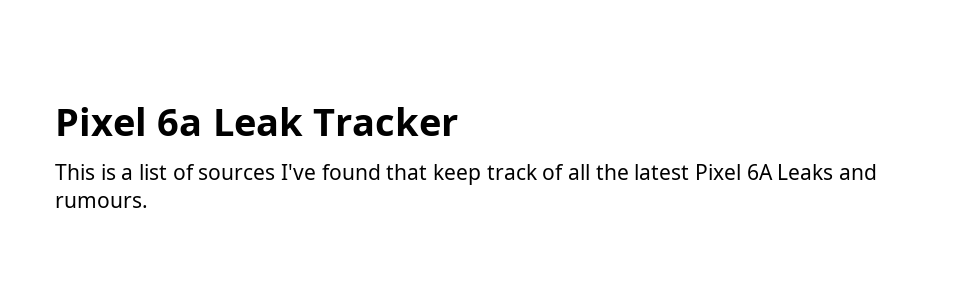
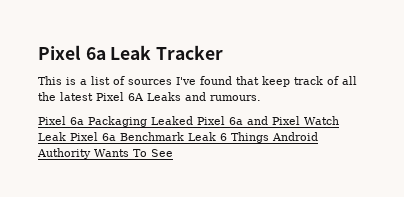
+ Pixel 6a Packaging Leaked Pixel 6a and Pixel Watch Leak Pixel 6a Benchmark Leak 6 Things Android Authority Wants To See

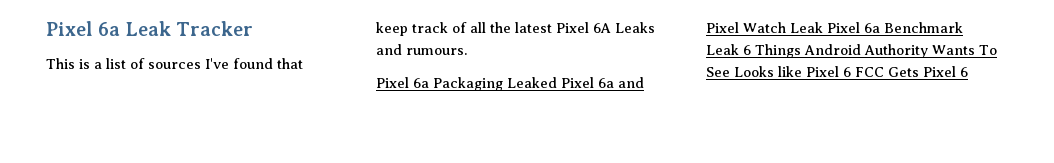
- Pixel 6a Packaging Leaked Pixel 6a and Pixel Watch Leak Pixel 6a Benchmark Leak 6 Things Android Authority Wants To See
+ Pixel 6a Packaging Leaked Pixel 6a and Pixel Watch Leak Pixel 6a Benchmark Leak 6 Things Android Authority Wants To See Looks like Pixel 6 FCC Gets Pixel 6

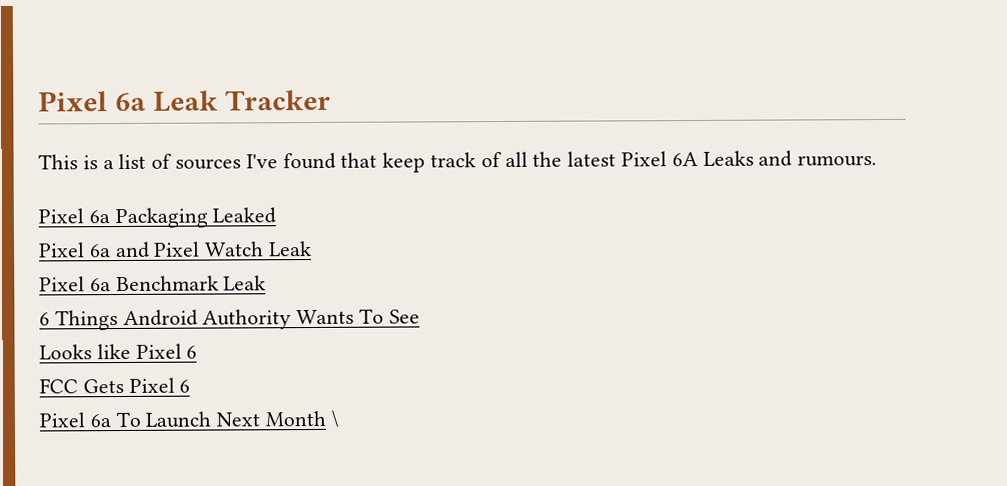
- Pixel 6a Packaging Leaked Pixel 6a and Pixel Watch Leak Pixel 6a Benchmark Leak 6 Things Android Authority Wants To See Looks like Pixel 6 FCC Gets Pixel 6
+ Pixel 6a Packaging Leaked
+ Pixel 6a and Pixel Watch Leak
+ Pixel 6a Benchmark Leak
+ 6 Things Android Authority Wants To See
+ Looks like Pixel 6
+ FCC Gets Pixel 6
+ Pixel 6a To Launch Next Month \

